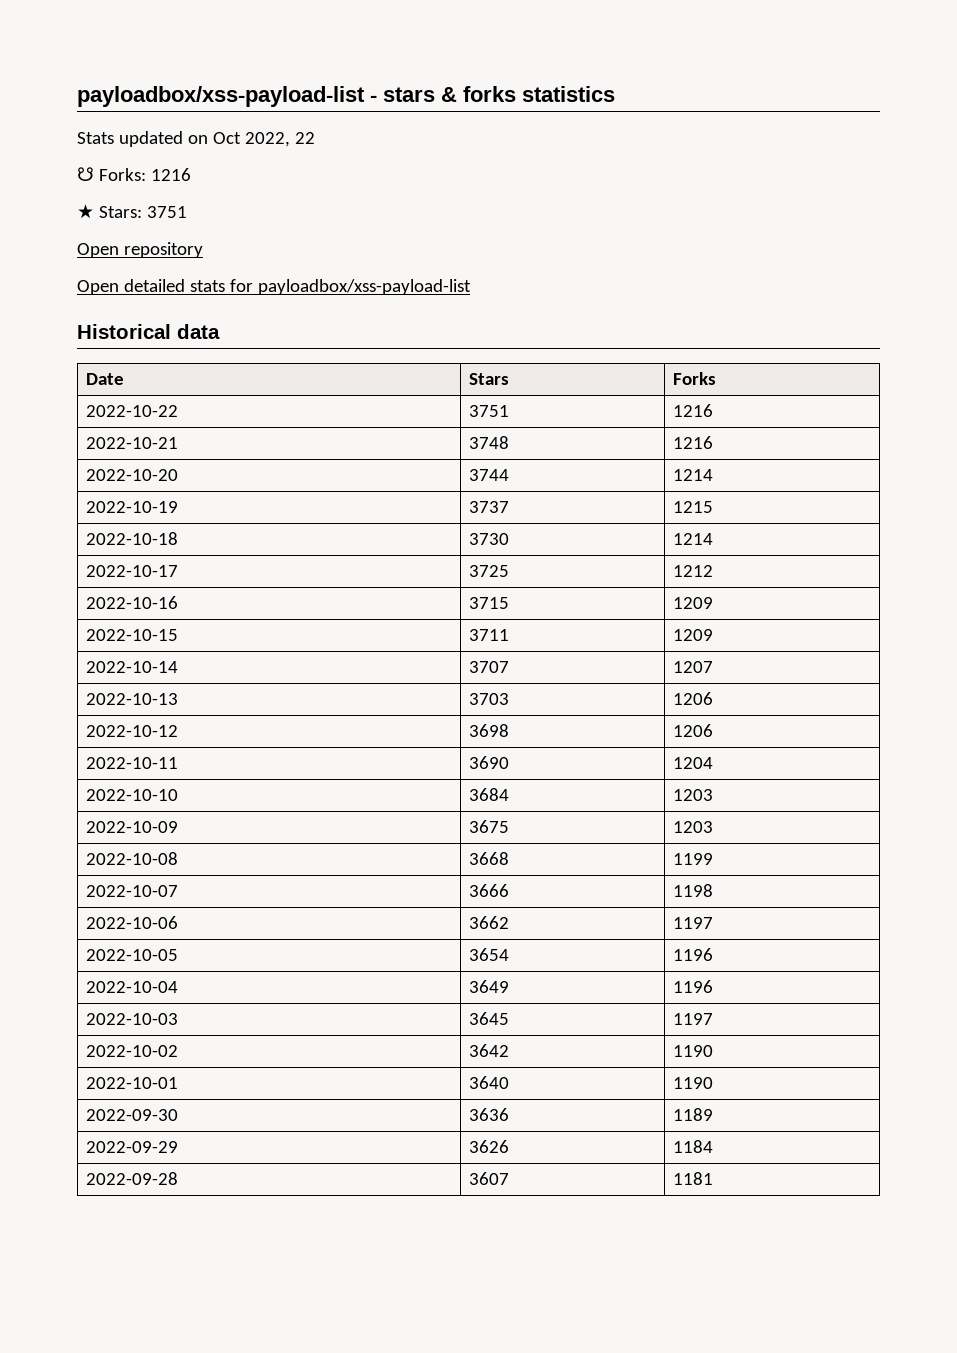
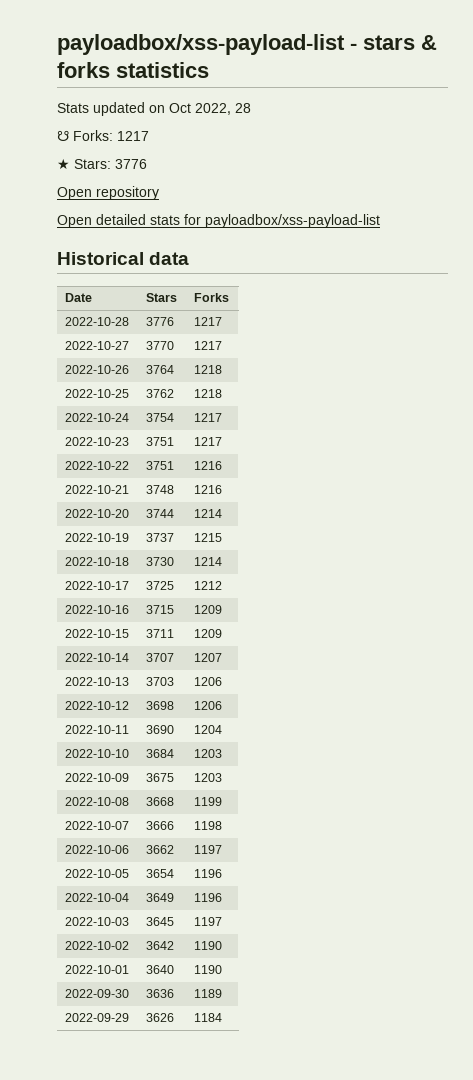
- Stats updated on Oct 2022, 22
+ Stats updated on Oct 2022, 28
- ☋ Forks: 1216
+ ☋ Forks: 1217
- ★ Stars: 3751
+ ★ Stars: 3776
+ 2022-10-28 | 3776 | 1217
+ 2022-10-27 | 3770 | 1217
+ 2022-10-26 | 3764 | 1218
+ 2022-10-25 | 3762 | 1218
+ 2022-10-24 | 3754 | 1217
+ 2022-10-23 | 3751 | 1217
- 2022-09-28 | 3607 | 1181

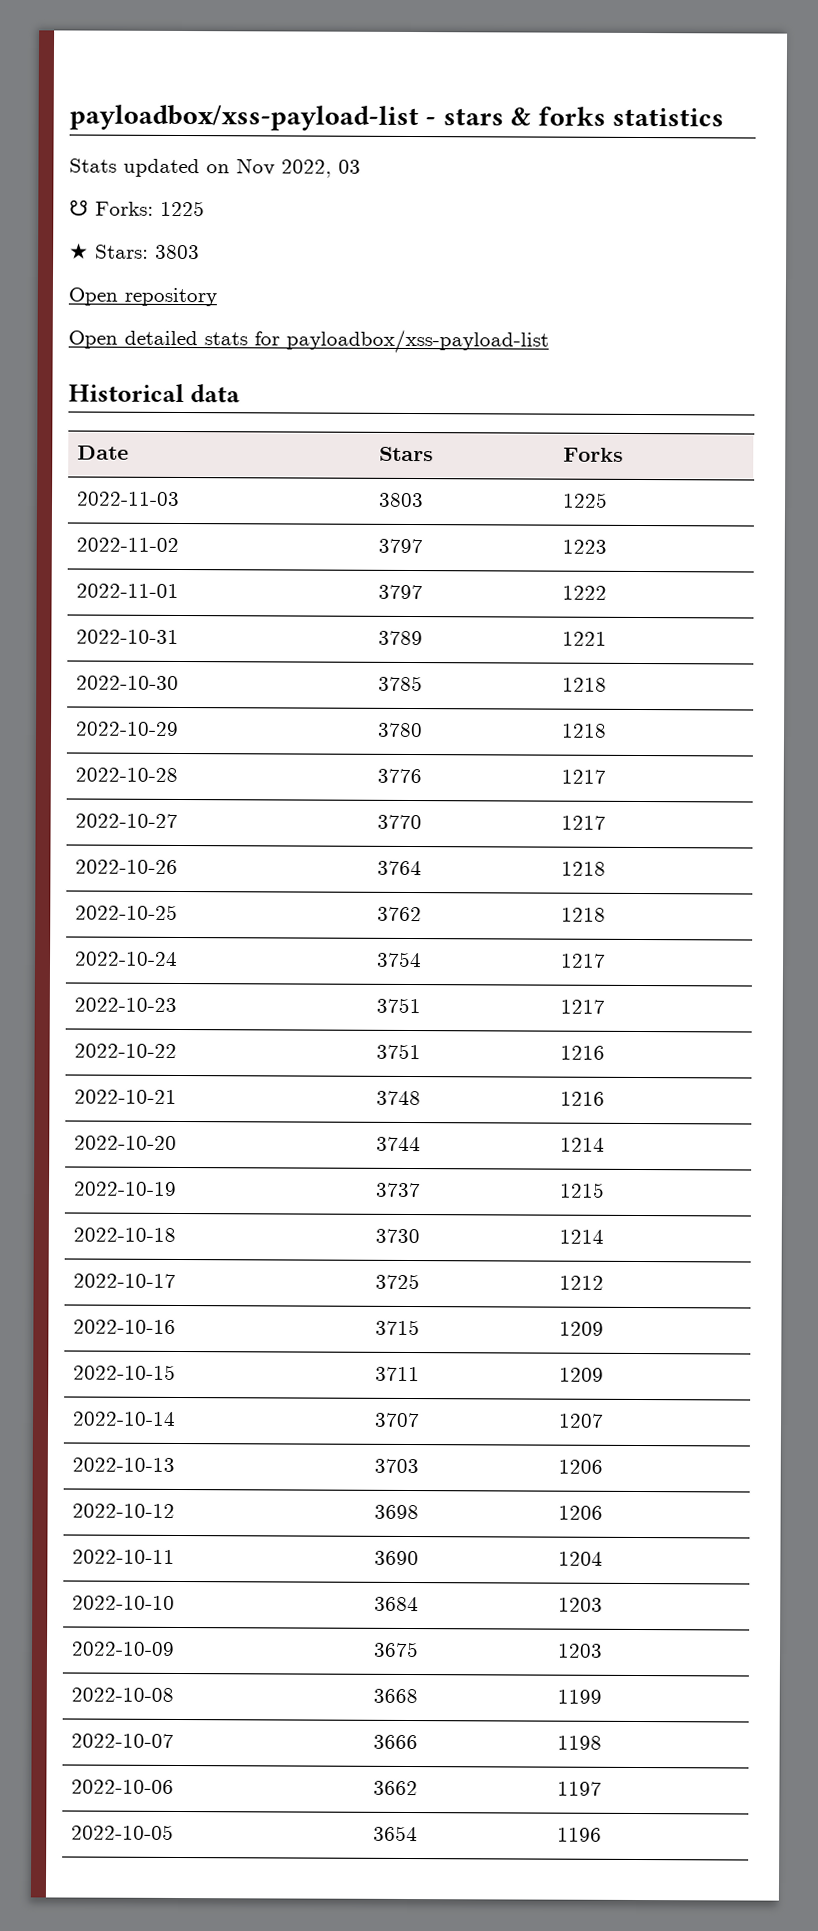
- Stats updated on Oct 2022, 28
+ Stats updated on Nov 2022, 03
- ☋ Forks: 1217
+ ☋ Forks: 1225
- ★ Stars: 3776
+ ★ Stars: 3803
+ 2022-11-03 | 3803 | 1225
+ 2022-11-02 | 3797 | 1223
+ 2022-11-01 | 3797 | 1222
+ 2022-10-31 | 3789 | 1221
+ 2022-10-30 | 3785 | 1218
+ 2022-10-29 | 3780 | 1218
- 2022-10-04 | 3649 | 1196
- 2022-10-03 | 3645 | 1197
- 2022-10-02 | 3642 | 1190
- 2022-10-01 | 3640 | 1190
- 2022-09-30 | 3636 | 1189
- 2022-09-29 | 3626 | 1184

